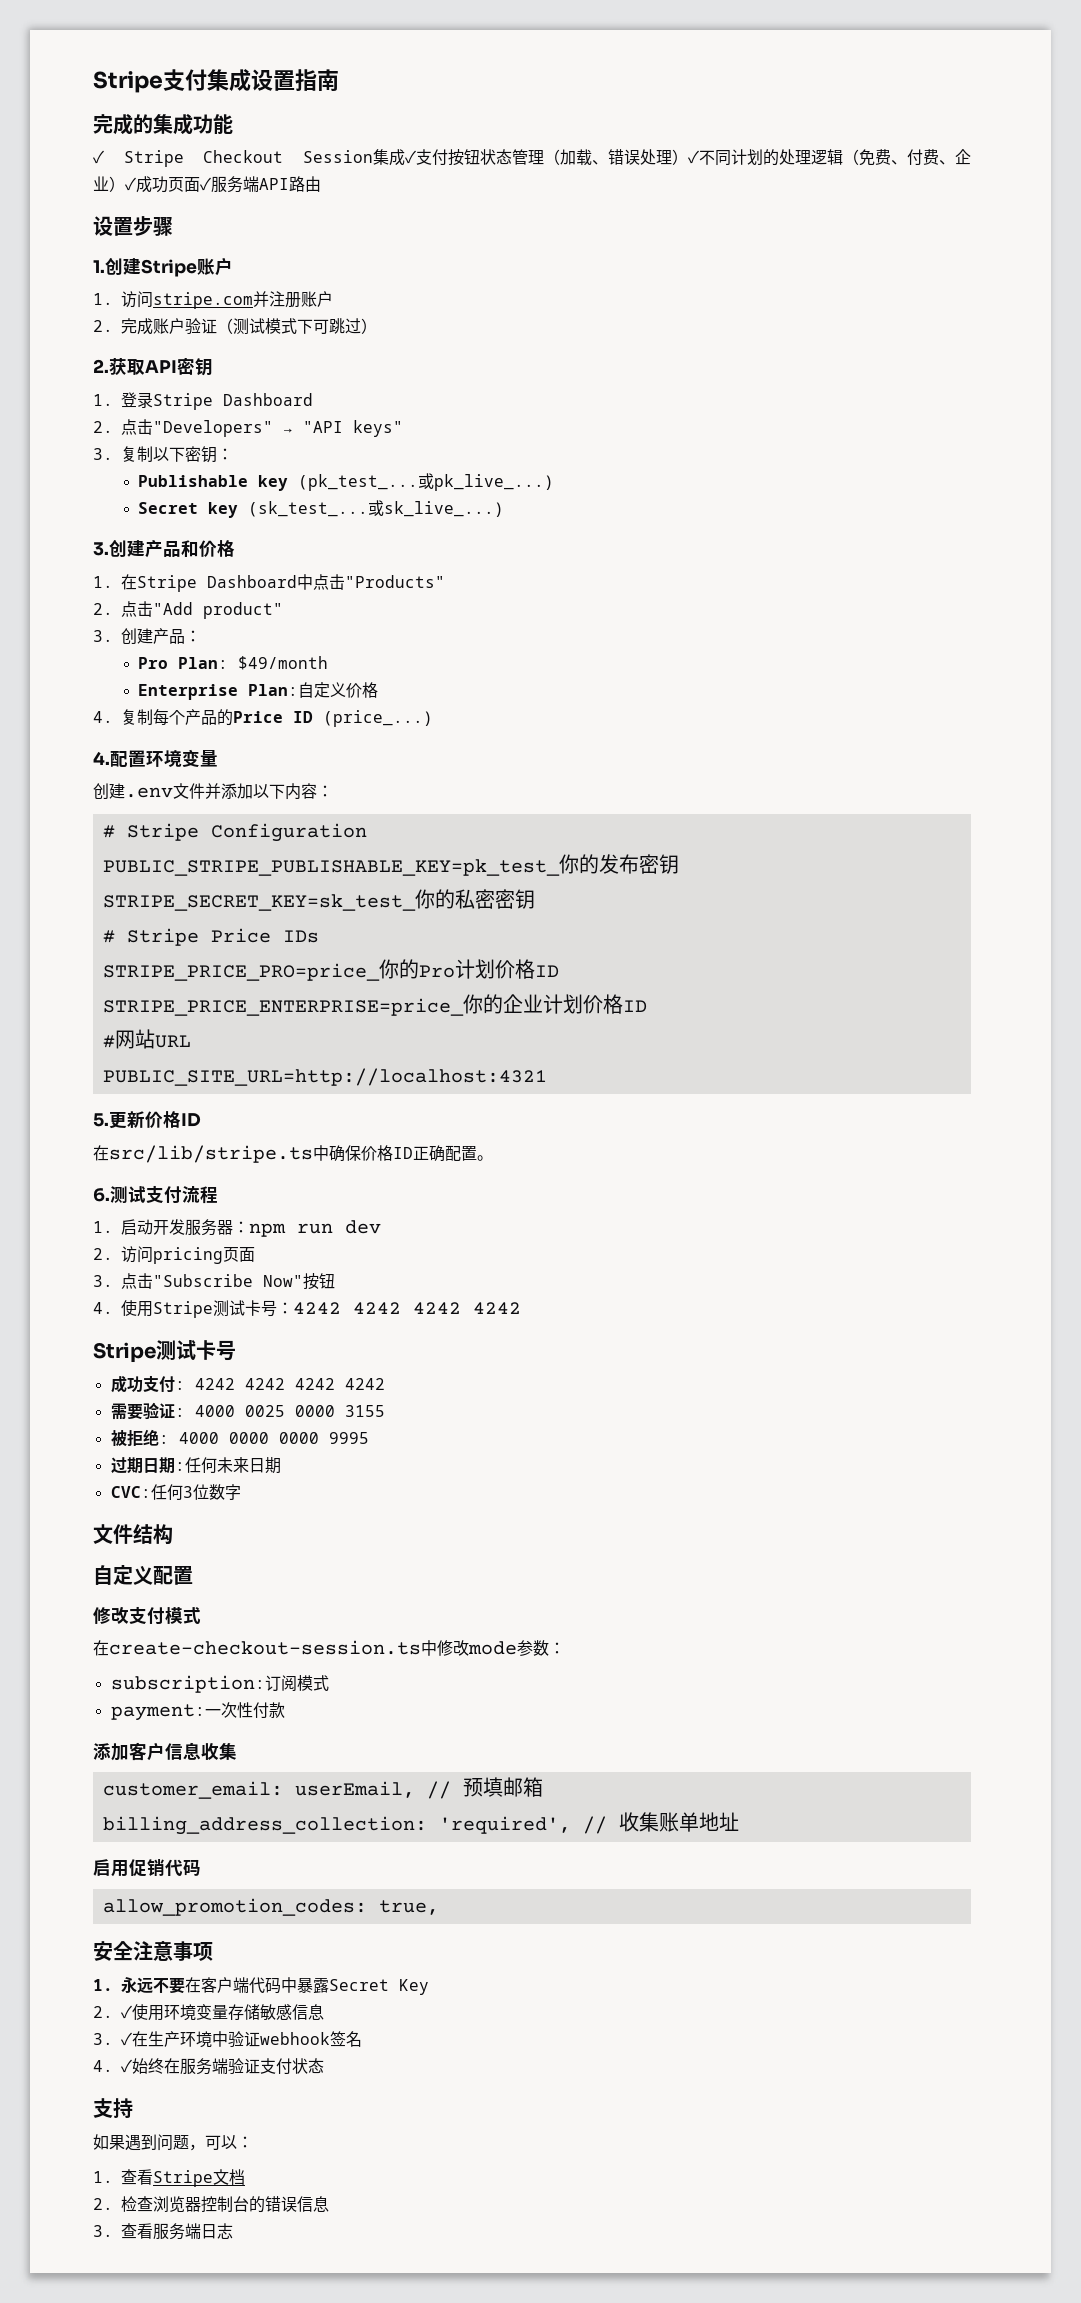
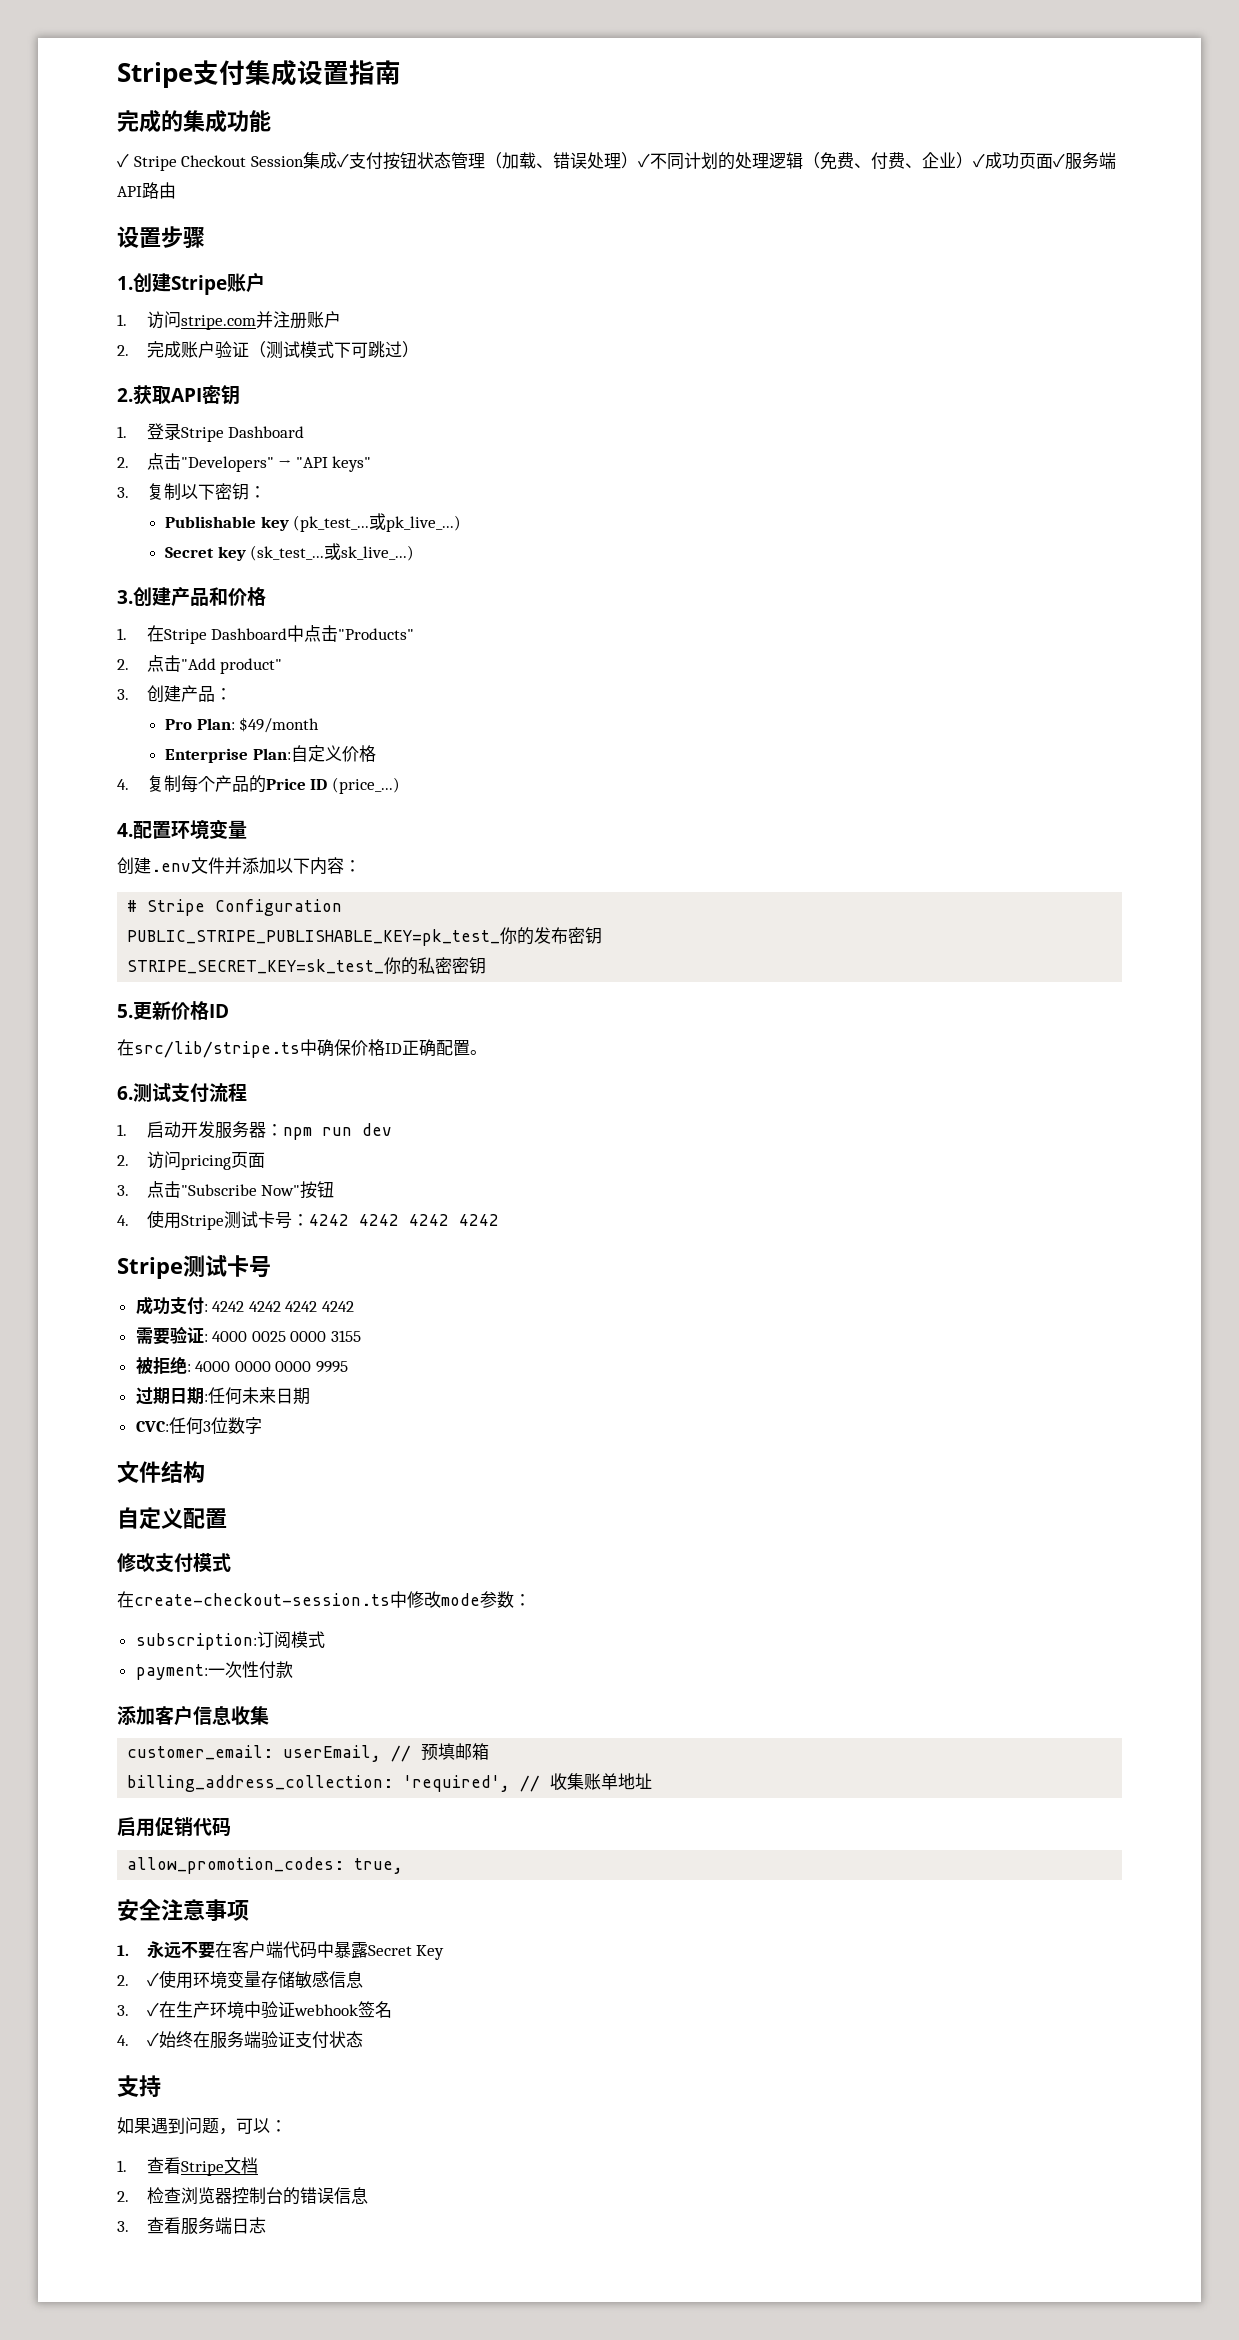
- # Stripe Price IDs
- STRIPE_PRICE_PRO=price_你的Pro计划价格ID
- STRIPE_PRICE_ENTERPRISE=price_你的企业计划价格ID
- #网站URL
- PUBLIC_SITE_URL=http://localhost:4321

